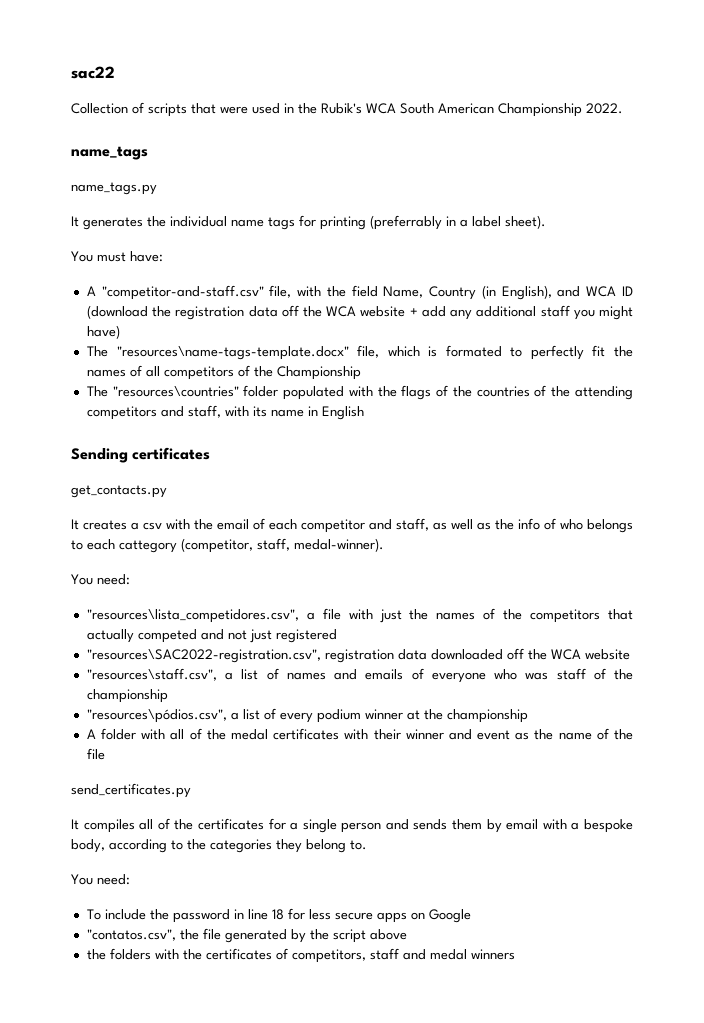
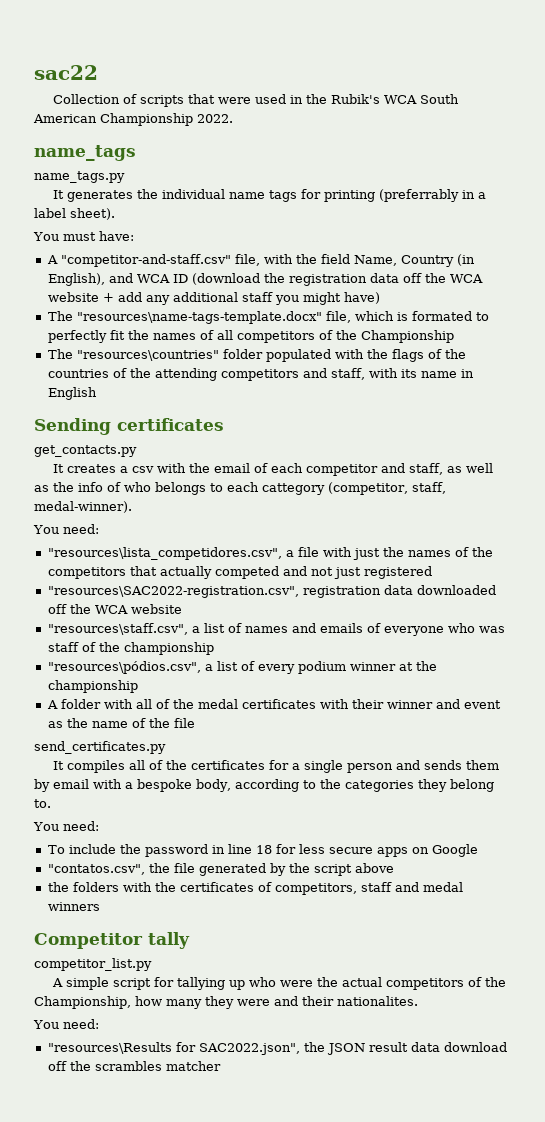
+ Competitor tally
+ competitor_list.py
+ A simple script for tallying up who were the actual competitors of the Championship, how many they were and their nationalites.
+ You need:
+ "resources\Results for SAC2022.json", the JSON result data download off the scrambles matcher

